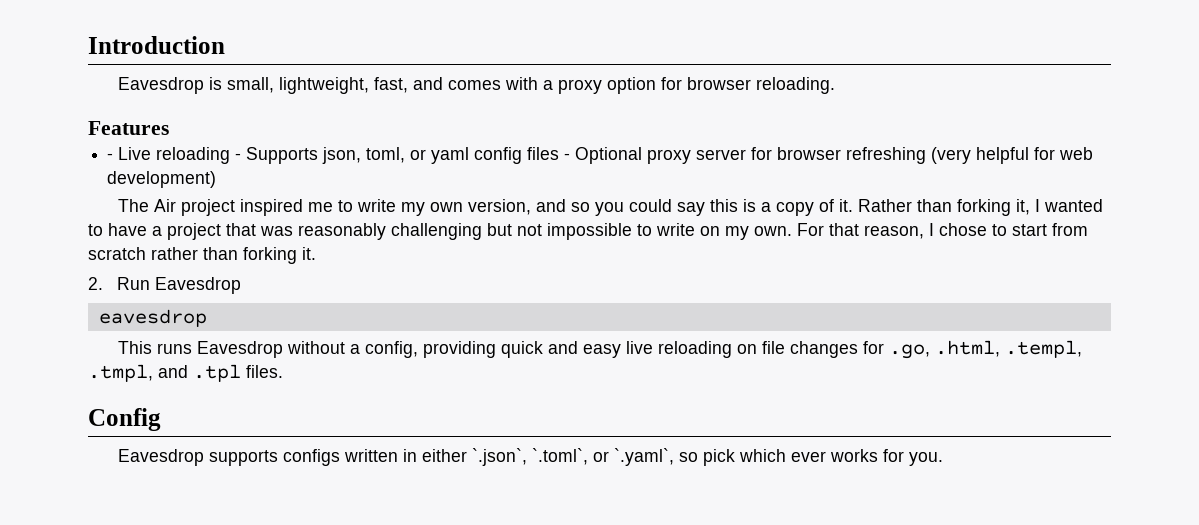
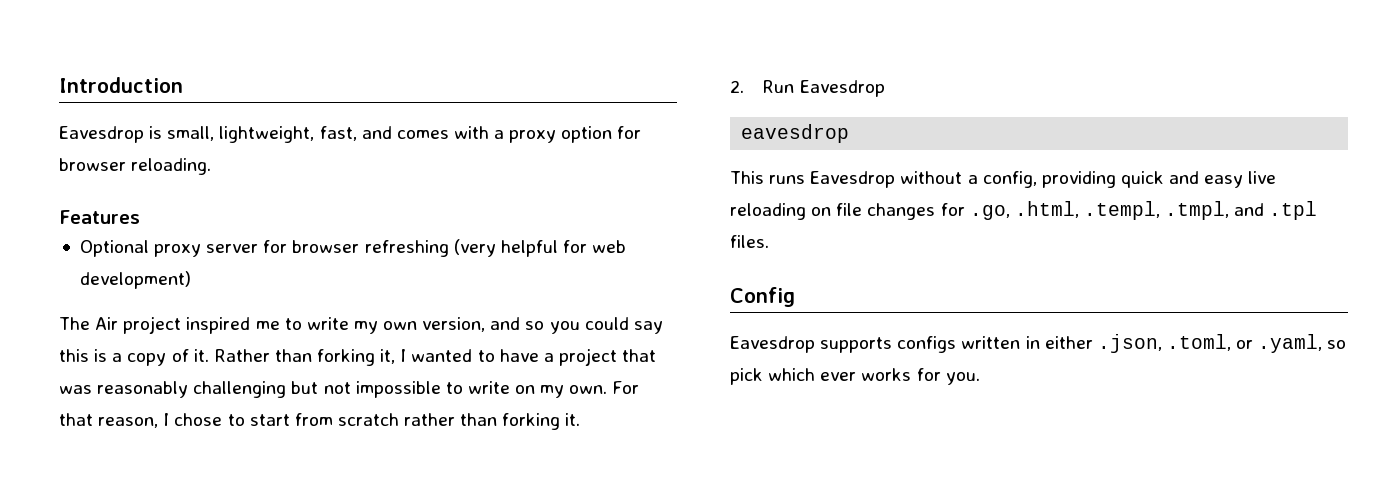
- - Live reloading - Supports json, toml, or yaml config files - Optional proxy server for browser refreshing (very helpful for web development)
+ Optional proxy server for browser refreshing (very helpful for web development)
- Eavesdrop supports configs written in either `.json`, `.toml`, or `.yaml`, so pick which ever works for you.
+ Eavesdrop supports configs written in either .json, .toml, or .yaml, so pick which ever works for you.

